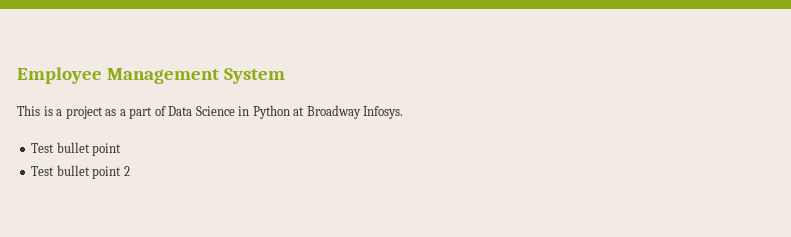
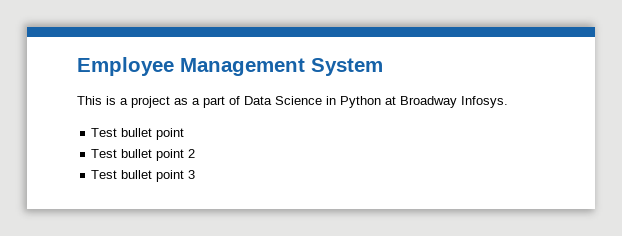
+ Test bullet point 3

